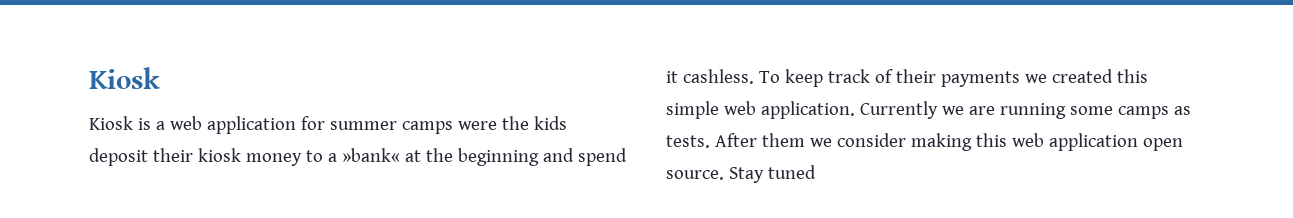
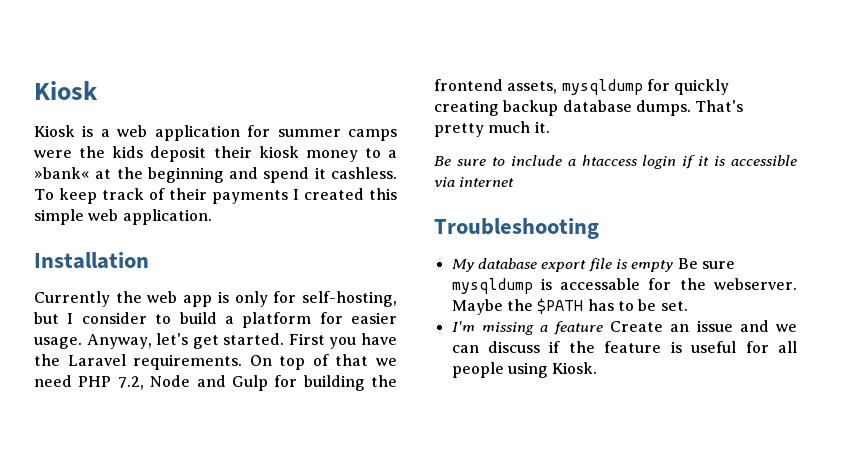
- To keep track of their payments we created this simple web application. Currently we are running some camps as tests. After them we consider making this web application open source. Stay tuned
+ To keep track of their payments I created this simple web application.
+ Installation
+ Currently the web app is only for self-hosting, but I consider to build a platform for easier usage. Anyway, let's get started. First you have the Laravel requirements. On top of that we need PHP 7.2, Node and Gulp for building the frontend assets, mysqldump for quickly creating backup database dumps. That's pretty much it.
+ Be sure to include a htaccess login if it is accessible via internet
+ Troubleshooting
+ My database export file is empty Be sure mysqldump is accessable for the webserver. Maybe the $PATH has to be set.
+ I'm missing a feature Create an issue and we can discuss if the feature is useful for all people using Kiosk.

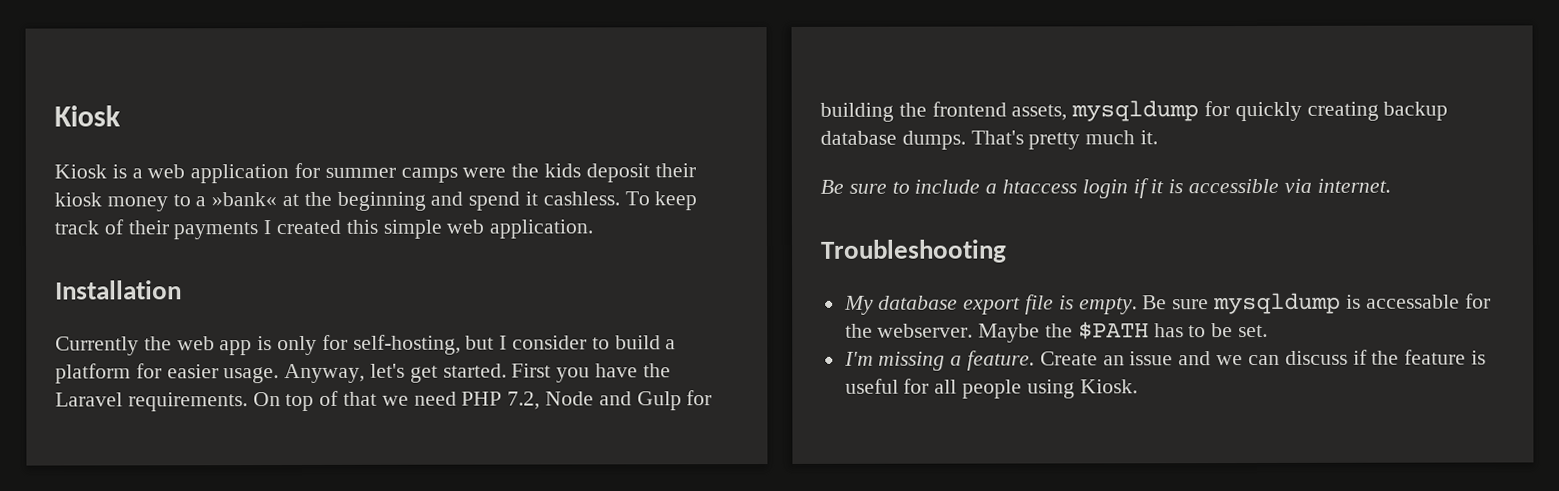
- Be sure to include a htaccess login if it is accessible via internet
+ Be sure to include a htaccess login if it is accessible via internet.
- My database export file is empty Be sure mysqldump is accessable for the webserver.
+ My database export file is empty. Be sure mysqldump is accessable for the webserver.
- I'm missing a feature Create an issue and we can discuss if the feature is useful for all people using Kiosk.
+ I'm missing a feature. Create an issue and we can discuss if the feature is useful for all people using Kiosk.

